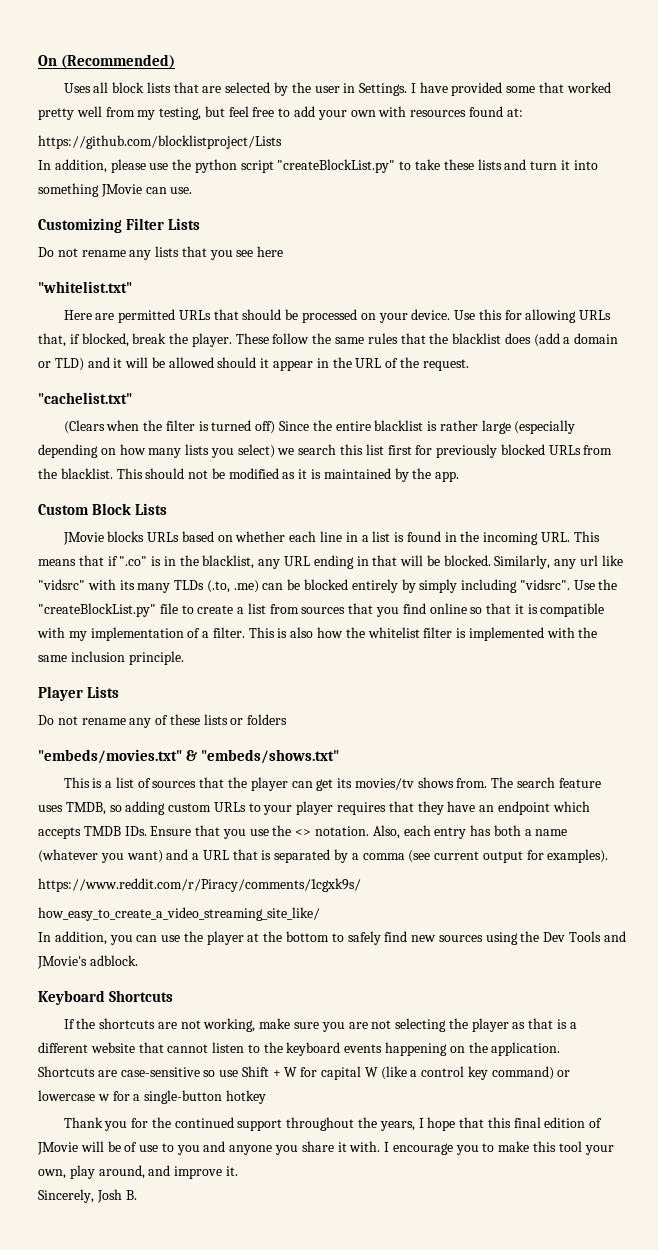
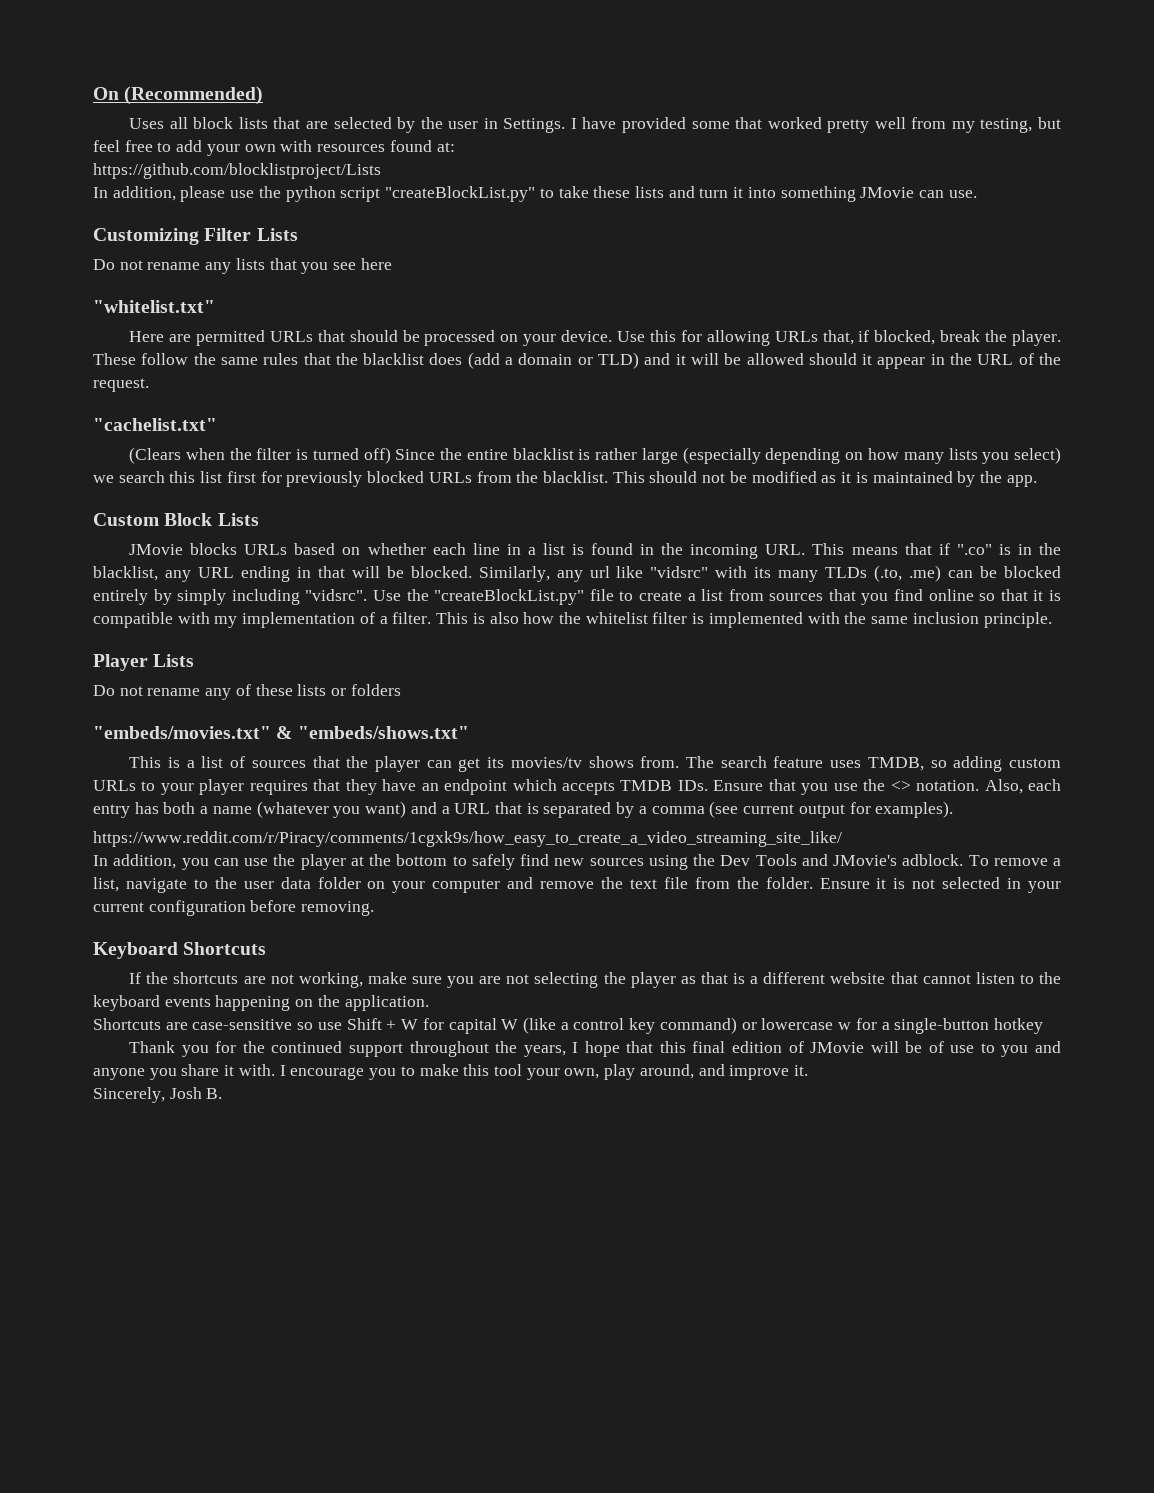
- https://www.reddit.com/r/Piracy/comments/1cgxk9s/
- how_easy_to_create_a_video_streaming_site_like/
+ https://www.reddit.com/r/Piracy/comments/1cgxk9s/how_easy_to_create_a_video_streaming_site_like/
+ To remove a list, navigate to the user data folder on your computer and remove the text file from the folder. Ensure it is not selected in your current configuration before removing.

